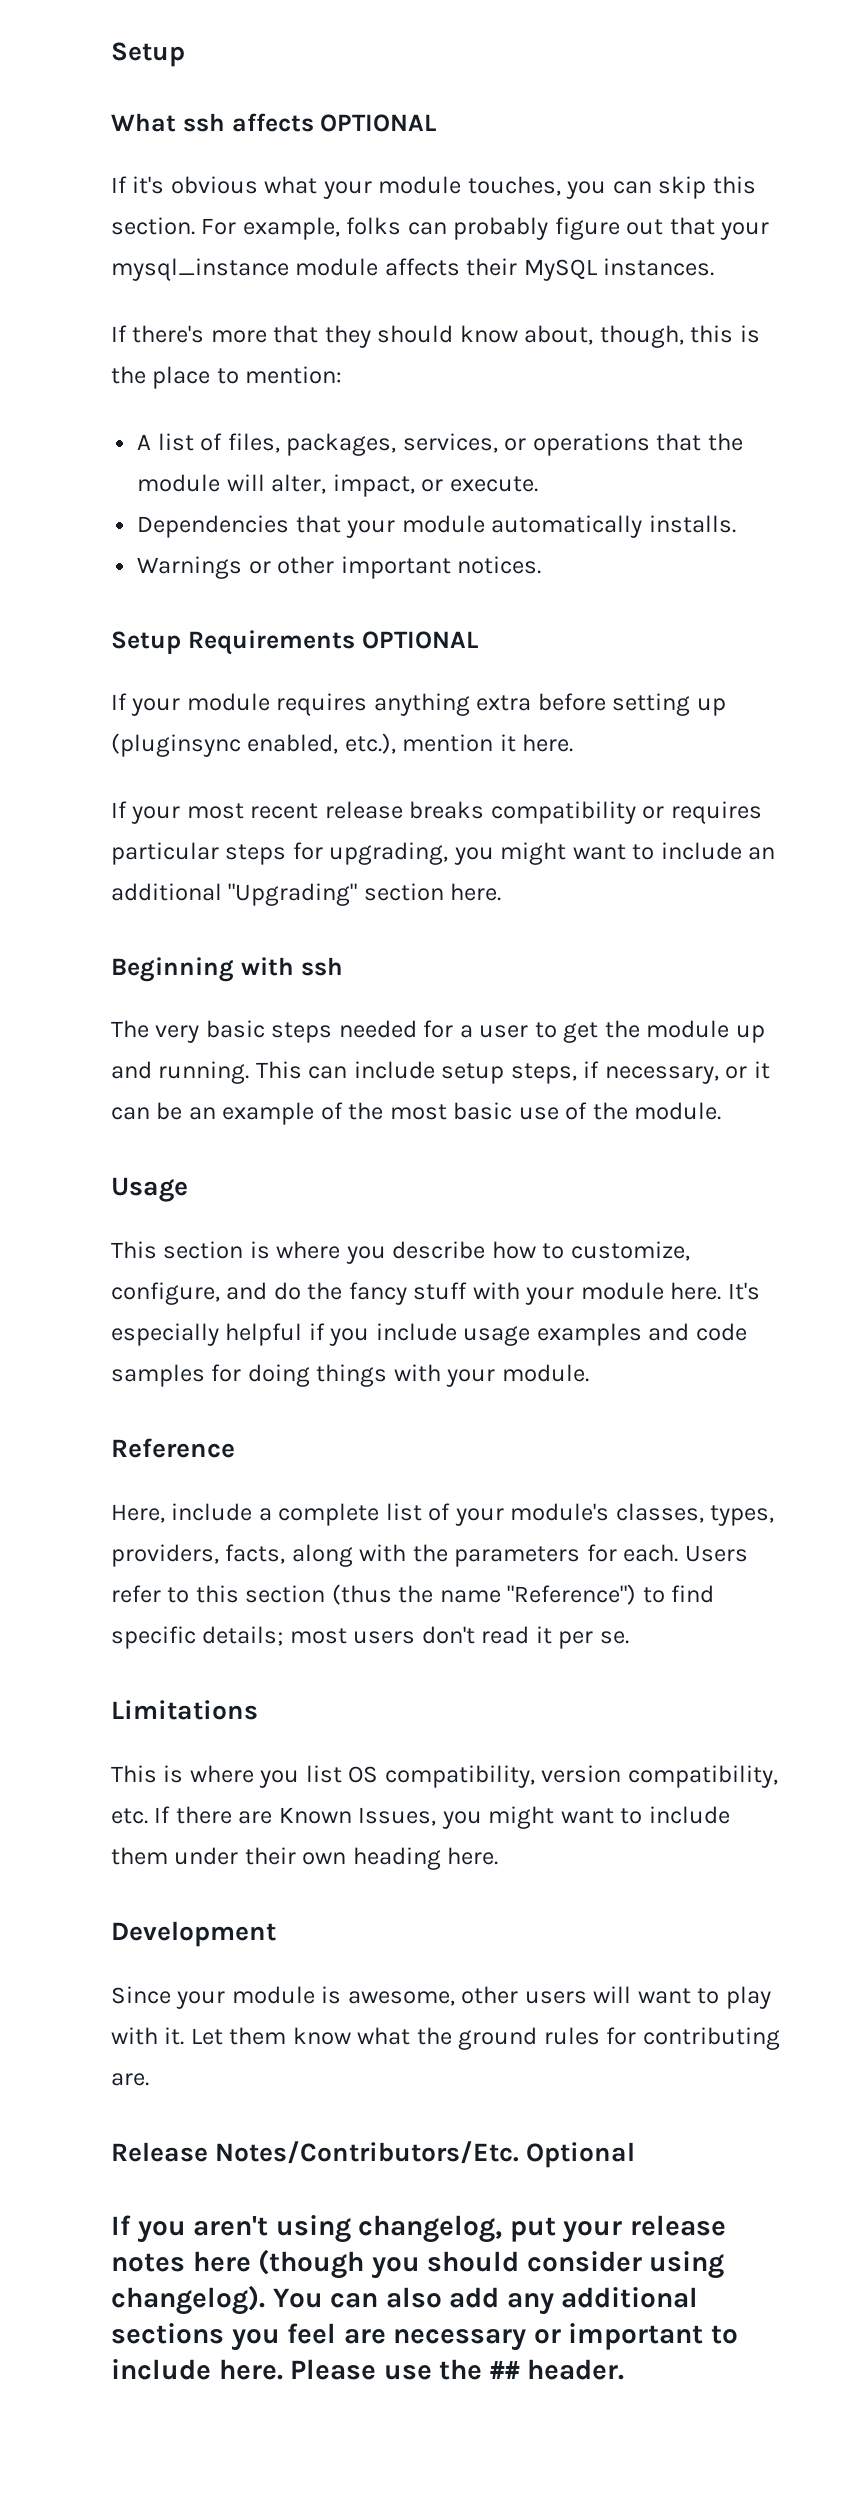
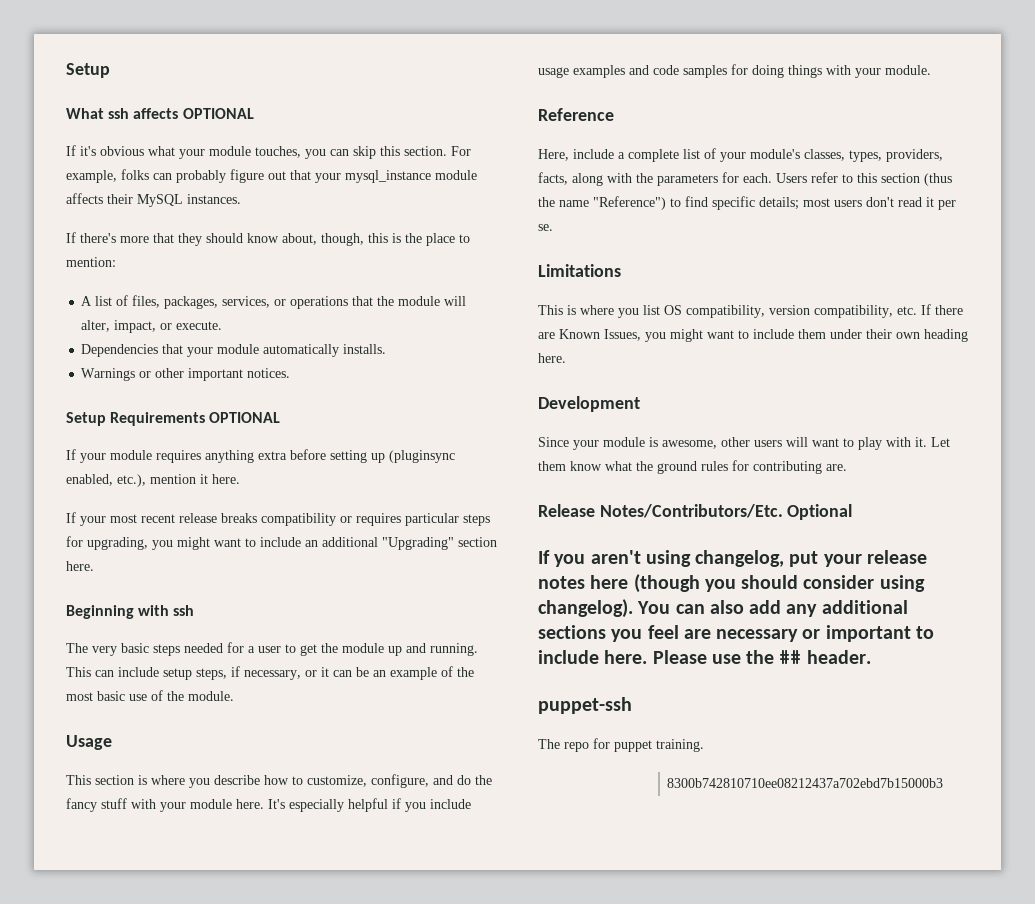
+ puppet-ssh
+ The repo for puppet training.
+ 8300b742810710ee08212437a702ebd7b15000b3

